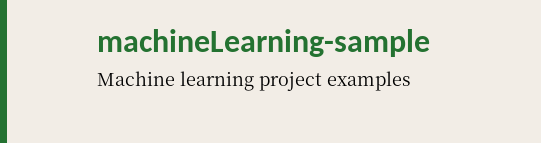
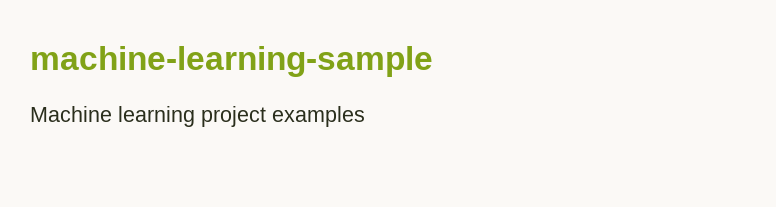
- machineLearning-sample
+ machine-learning-sample

